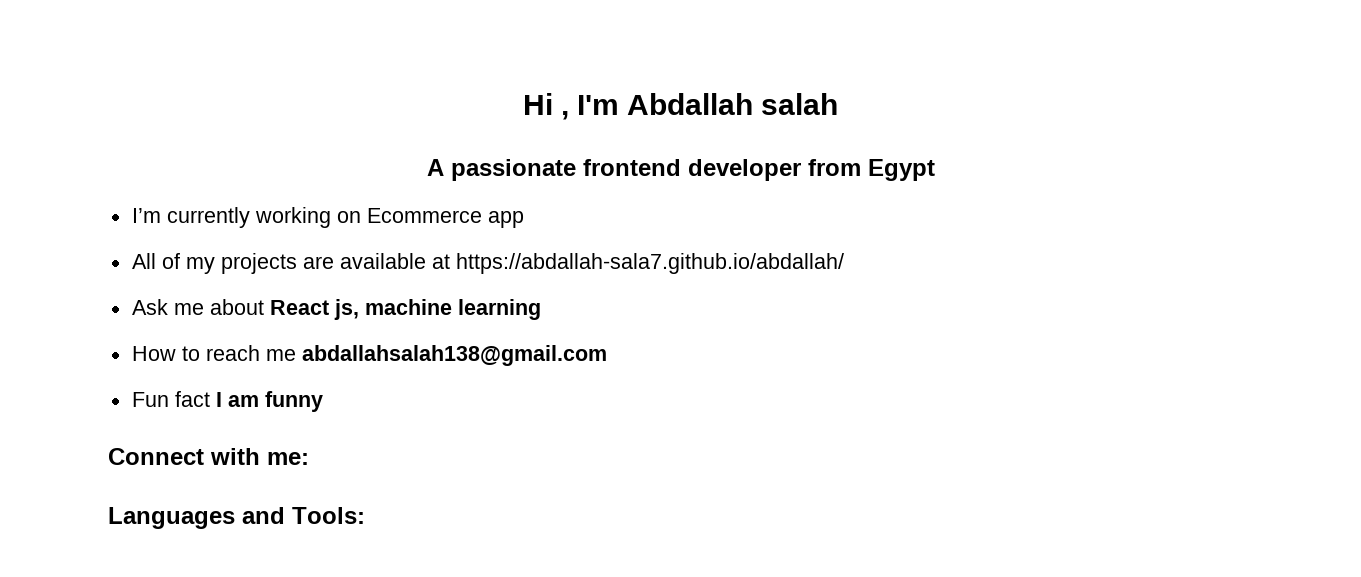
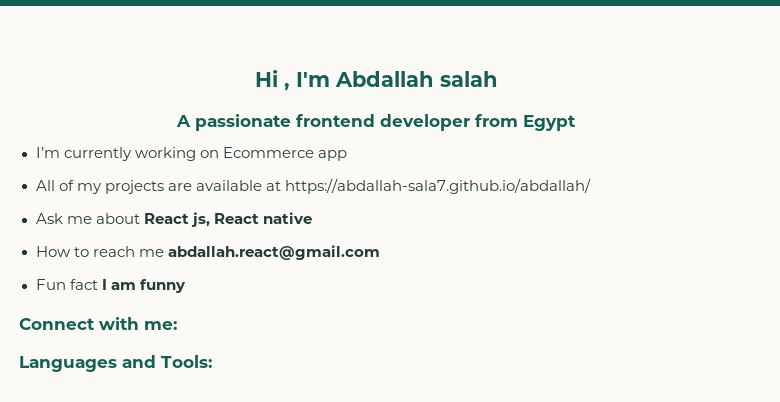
- Ask me about React js, machine learning
+ Ask me about React js, React native
- How to reach me abdallahsalah138@gmail.com
+ How to reach me abdallah.react@gmail.com

